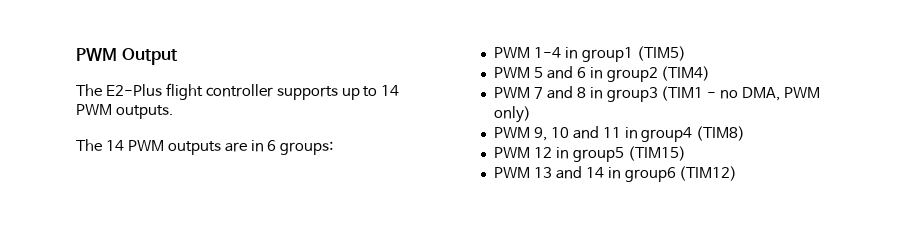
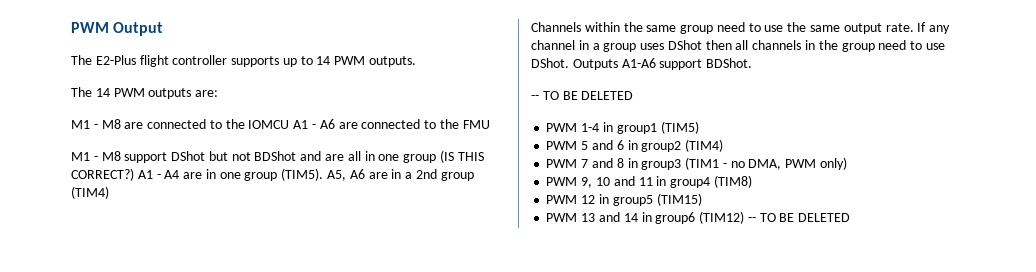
- The 14 PWM outputs are in 6 groups:
+ The 14 PWM outputs are:
+ M1 - M8 are connected to the IOMCU A1 - A6 are connected to the FMU
+ M1 - M8 support DShot but not BDShot and are all in one group (IS THIS CORRECT?) A1 - A4 are in one group (TIM5). A5, A6 are in a 2nd group (TIM4)
+ Channels within the same group need to use the same output rate. If any channel in a group uses DShot then all channels in the group need to use DShot. Outputs A1-A6 support BDShot.
+ -- TO BE DELETED
- PWM 13 and 14 in group6 (TIM12)
+ PWM 13 and 14 in group6 (TIM12) -- TO BE DELETED

